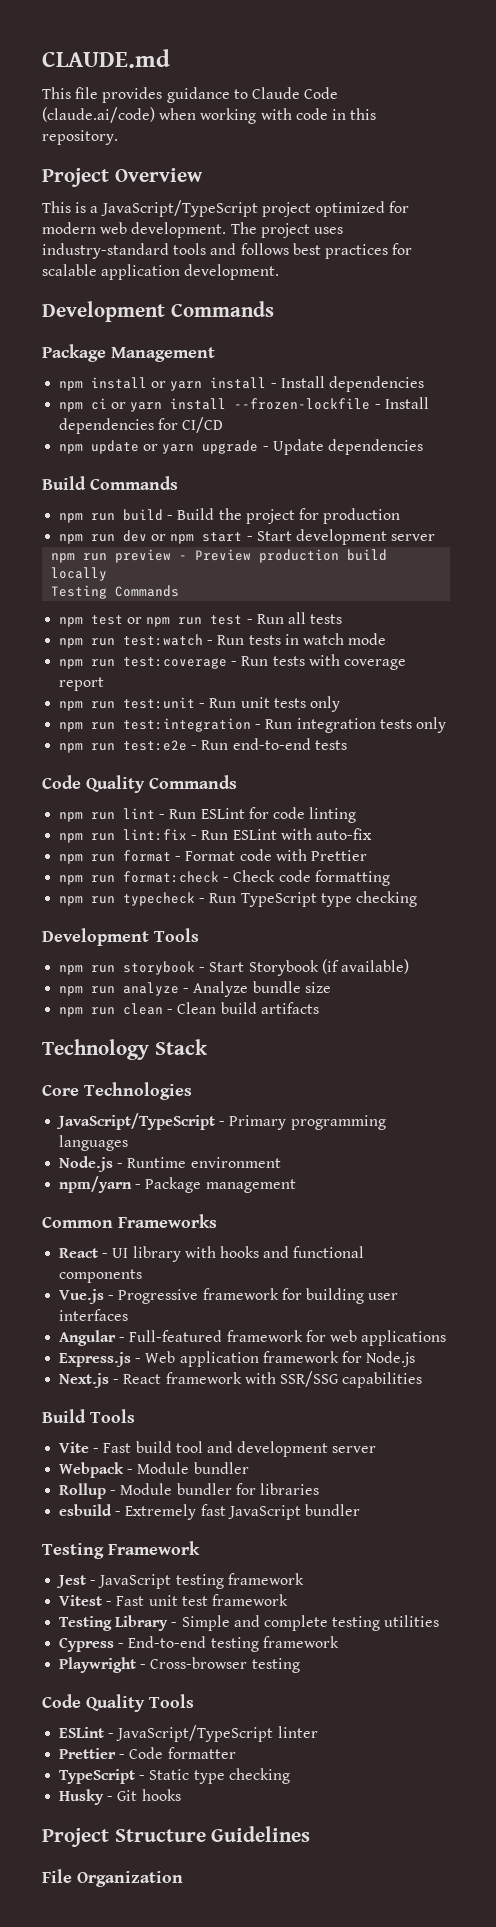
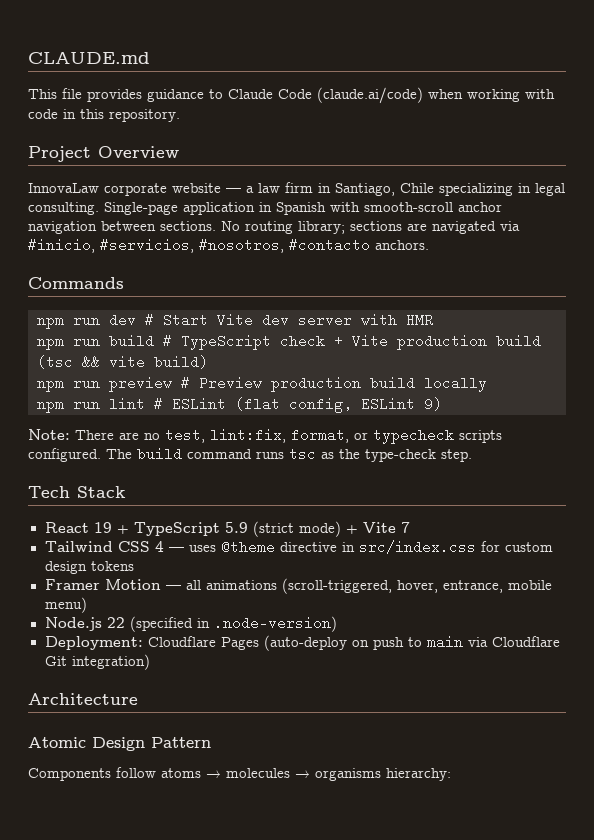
- This is a JavaScript/TypeScript project optimized for modern web development. The project uses industry-standard tools and follows best practices for scalable application development.
- Development Commands
- Package Management
- npm install or yarn install - Install dependencies
- npm ci or yarn install --frozen-lockfile - Install dependencies for CI/CD
- npm update or yarn upgrade - Update dependencies
- Build Commands
- npm run build - Build the project for production
- npm run dev or npm start - Start development server
+ InnovaLaw corporate website — a law firm in Santiago, Chile specializing in legal consulting. Single-page application in Spanish with smooth-scroll anchor navigation between sections. No routing library; sections are navigated via #inicio, #servicios, #nosotros, #contacto anchors.
+ Commands
+ npm run dev # Start Vite dev server with HMR
+ npm run build # TypeScript check + Vite production build (tsc && vite build)
- npm run preview - Preview production build locally
+ npm run preview # Preview production build locally
- Testing Commands
- npm test or npm run test - Run all tests
- npm run test:watch - Run tests in watch mode
- npm run test:coverage - Run tests with coverage report
- npm run test:unit - Run unit tests only
- npm run test:integration - Run integration tests only
- npm run test:e2e - Run end-to-end tests
- Code Quality Commands
- npm run lint - Run ESLint for code linting
- npm run lint:fix - Run ESLint with auto-fix
- npm run format - Format code with Prettier
- npm run format:check - Check code formatting
- npm run typecheck - Run TypeScript type checking
- Development Tools
- npm run storybook - Start Storybook (if available)
- npm run analyze - Analyze bundle size
- npm run clean - Clean build artifacts
- Technology Stack
- Core Technologies
- JavaScript/TypeScript - Primary programming languages
- Node.js - Runtime environment
- npm/yarn - Package management
- Common Frameworks
- React - UI library with hooks and functional components
- Vue.js - Progressive framework for building user interfaces
- Angular - Full-featured framework for web applications
- Express.js - Web application framework for Node.js
- Next.js - React framework with SSR/SSG capabilities
- Build Tools
- Vite - Fast build tool and development server
- Webpack - Module bundler
- Rollup - Module bundler for libraries
- esbuild - Extremely fast JavaScript bundler
- Testing Framework
- Jest - JavaScript testing framework
- Vitest - Fast unit test framework
- Testing Library - Simple and complete testing utilities
- Cypress - End-to-end testing framework
- Playwright - Cross-browser testing
- Code Quality Tools
- ESLint - JavaScript/TypeScript linter
- Prettier - Code formatter
- TypeScript - Static type checking
- Husky - Git hooks
- Project Structure Guidelines
- File Organization
+ npm run lint # ESLint (flat config, ESLint 9)
+ Note: There are no test, lint:fix, format, or typecheck scripts configured. The build command runs tsc as the type-check step.
+ Tech Stack
+ React 19 + TypeScript 5.9 (strict mode) + Vite 7
+ Tailwind CSS 4 — uses @theme directive in src/index.css for custom design tokens
+ Framer Motion — all animations (scroll-triggered, hover, entrance, mobile menu)
+ Node.js 22 (specified in .node-version)
+ Deployment: Cloudflare Pages (auto-deploy on push to main via Cloudflare Git integration)
+ Architecture
+ Atomic Design Pattern
+ Components follow atoms → molecules → organisms hierarchy:

